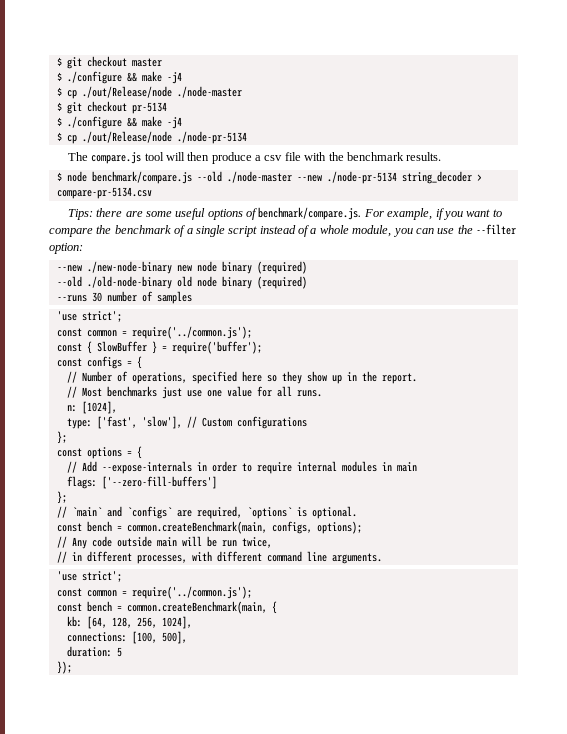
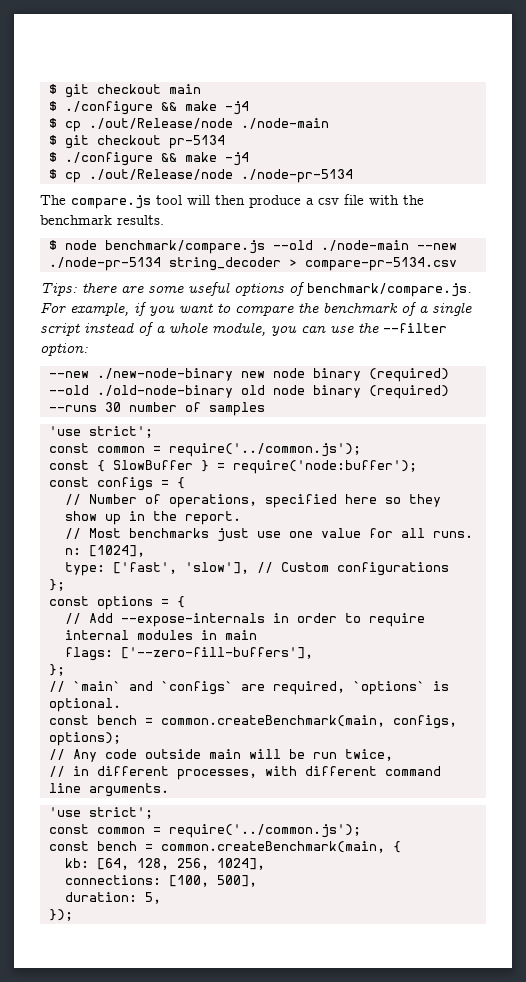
- $ git checkout master
+ $ git checkout main
  $ ./configure && make -j4
- $ cp ./out/Release/node ./node-master
+ $ cp ./out/Release/node ./node-main
- $ node benchmark/compare.js --old ./node-master --new ./node-pr-5134 string_decoder > compare-pr-5134.csv
+ $ node benchmark/compare.js --old ./node-main --new ./node-pr-5134 string_decoder > compare-pr-5134.csv
- const { SlowBuffer } = require('buffer');
+ const { SlowBuffer } = require('node:buffer');
- flags: ['--zero-fill-buffers']
+ flags: ['--zero-fill-buffers'],
- duration: 5
+ duration: 5,

